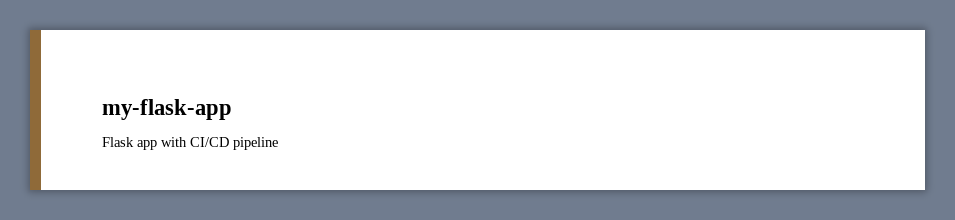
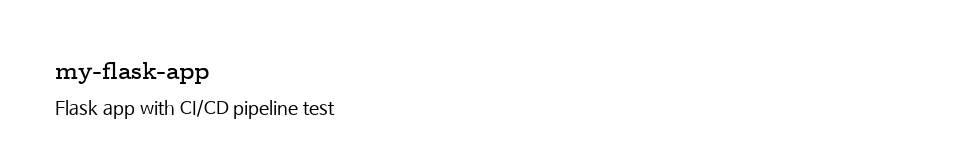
- Flask app with CI/CD pipeline
+ Flask app with CI/CD pipeline test

